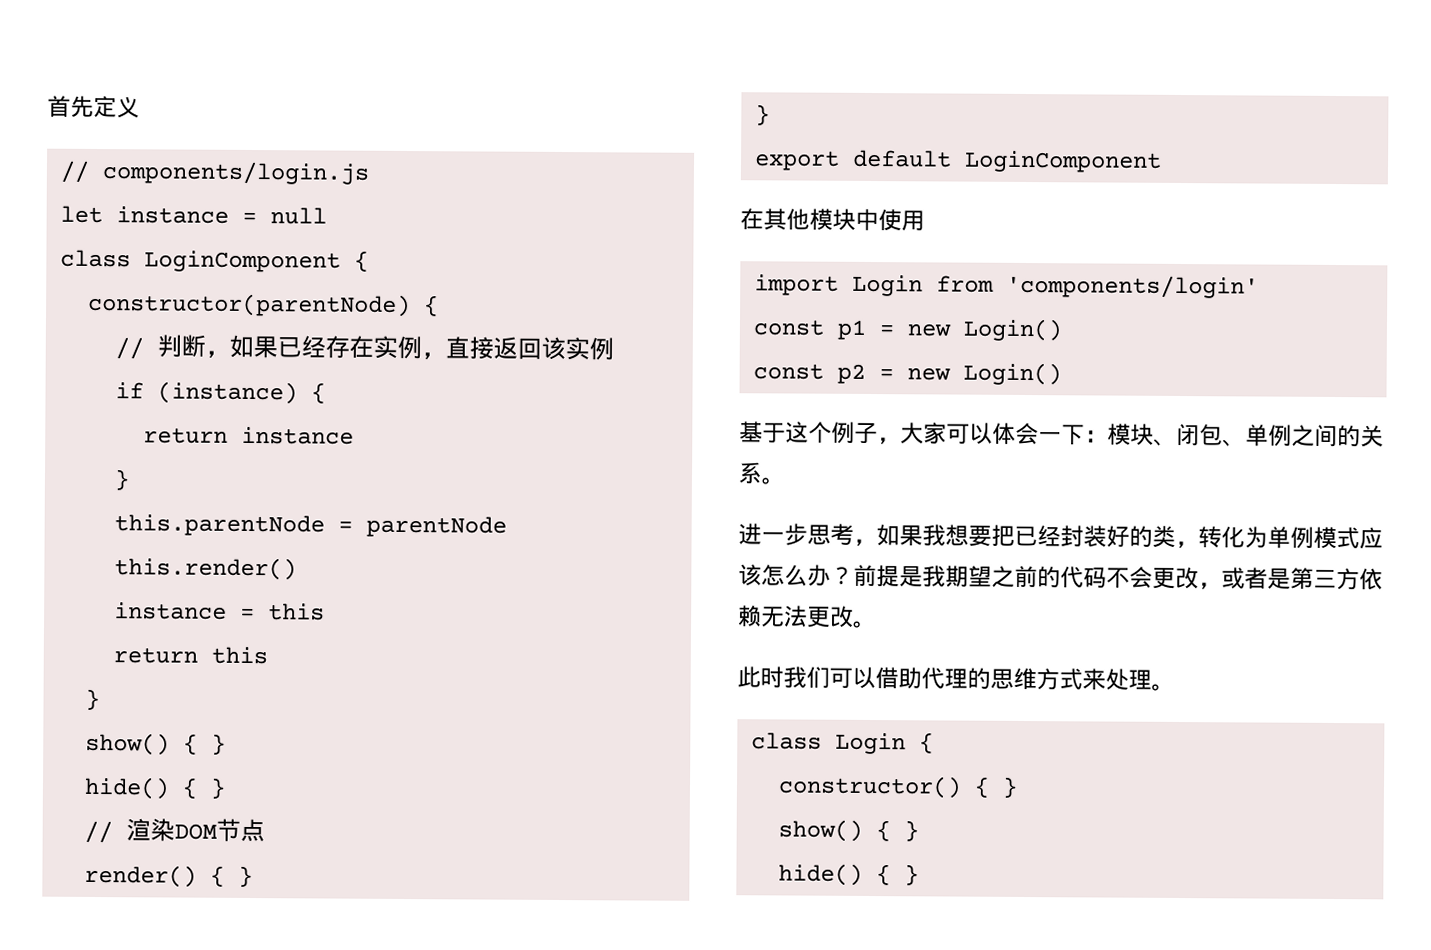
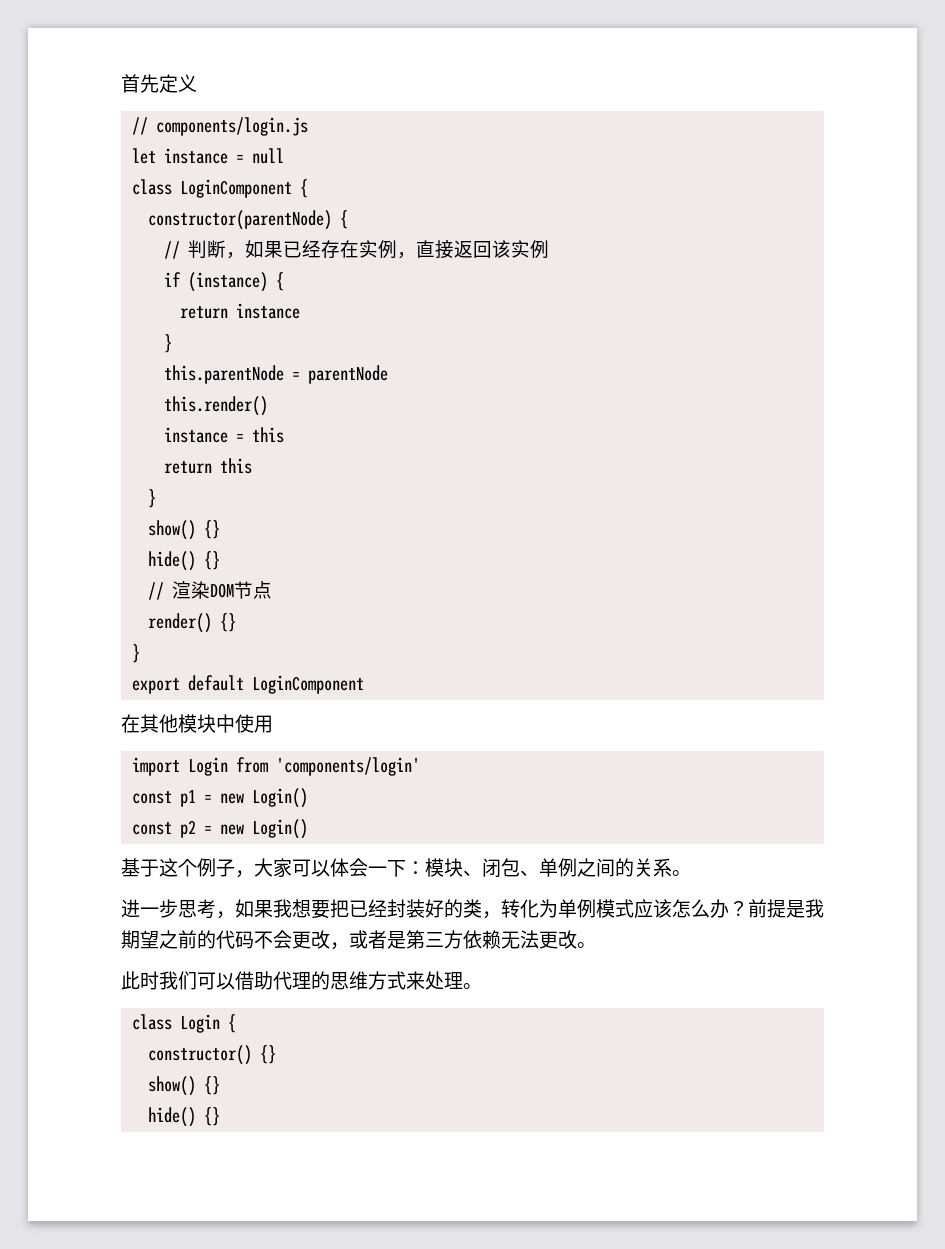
  return this
  }
- show() { }
- hide() { }
+ show() {}
+ hide() {}
- render() { }
+ render() {}
- constructor() { }
- show() { }
- hide() { }
+ constructor() {}
+ show() {}
+ hide() {}

